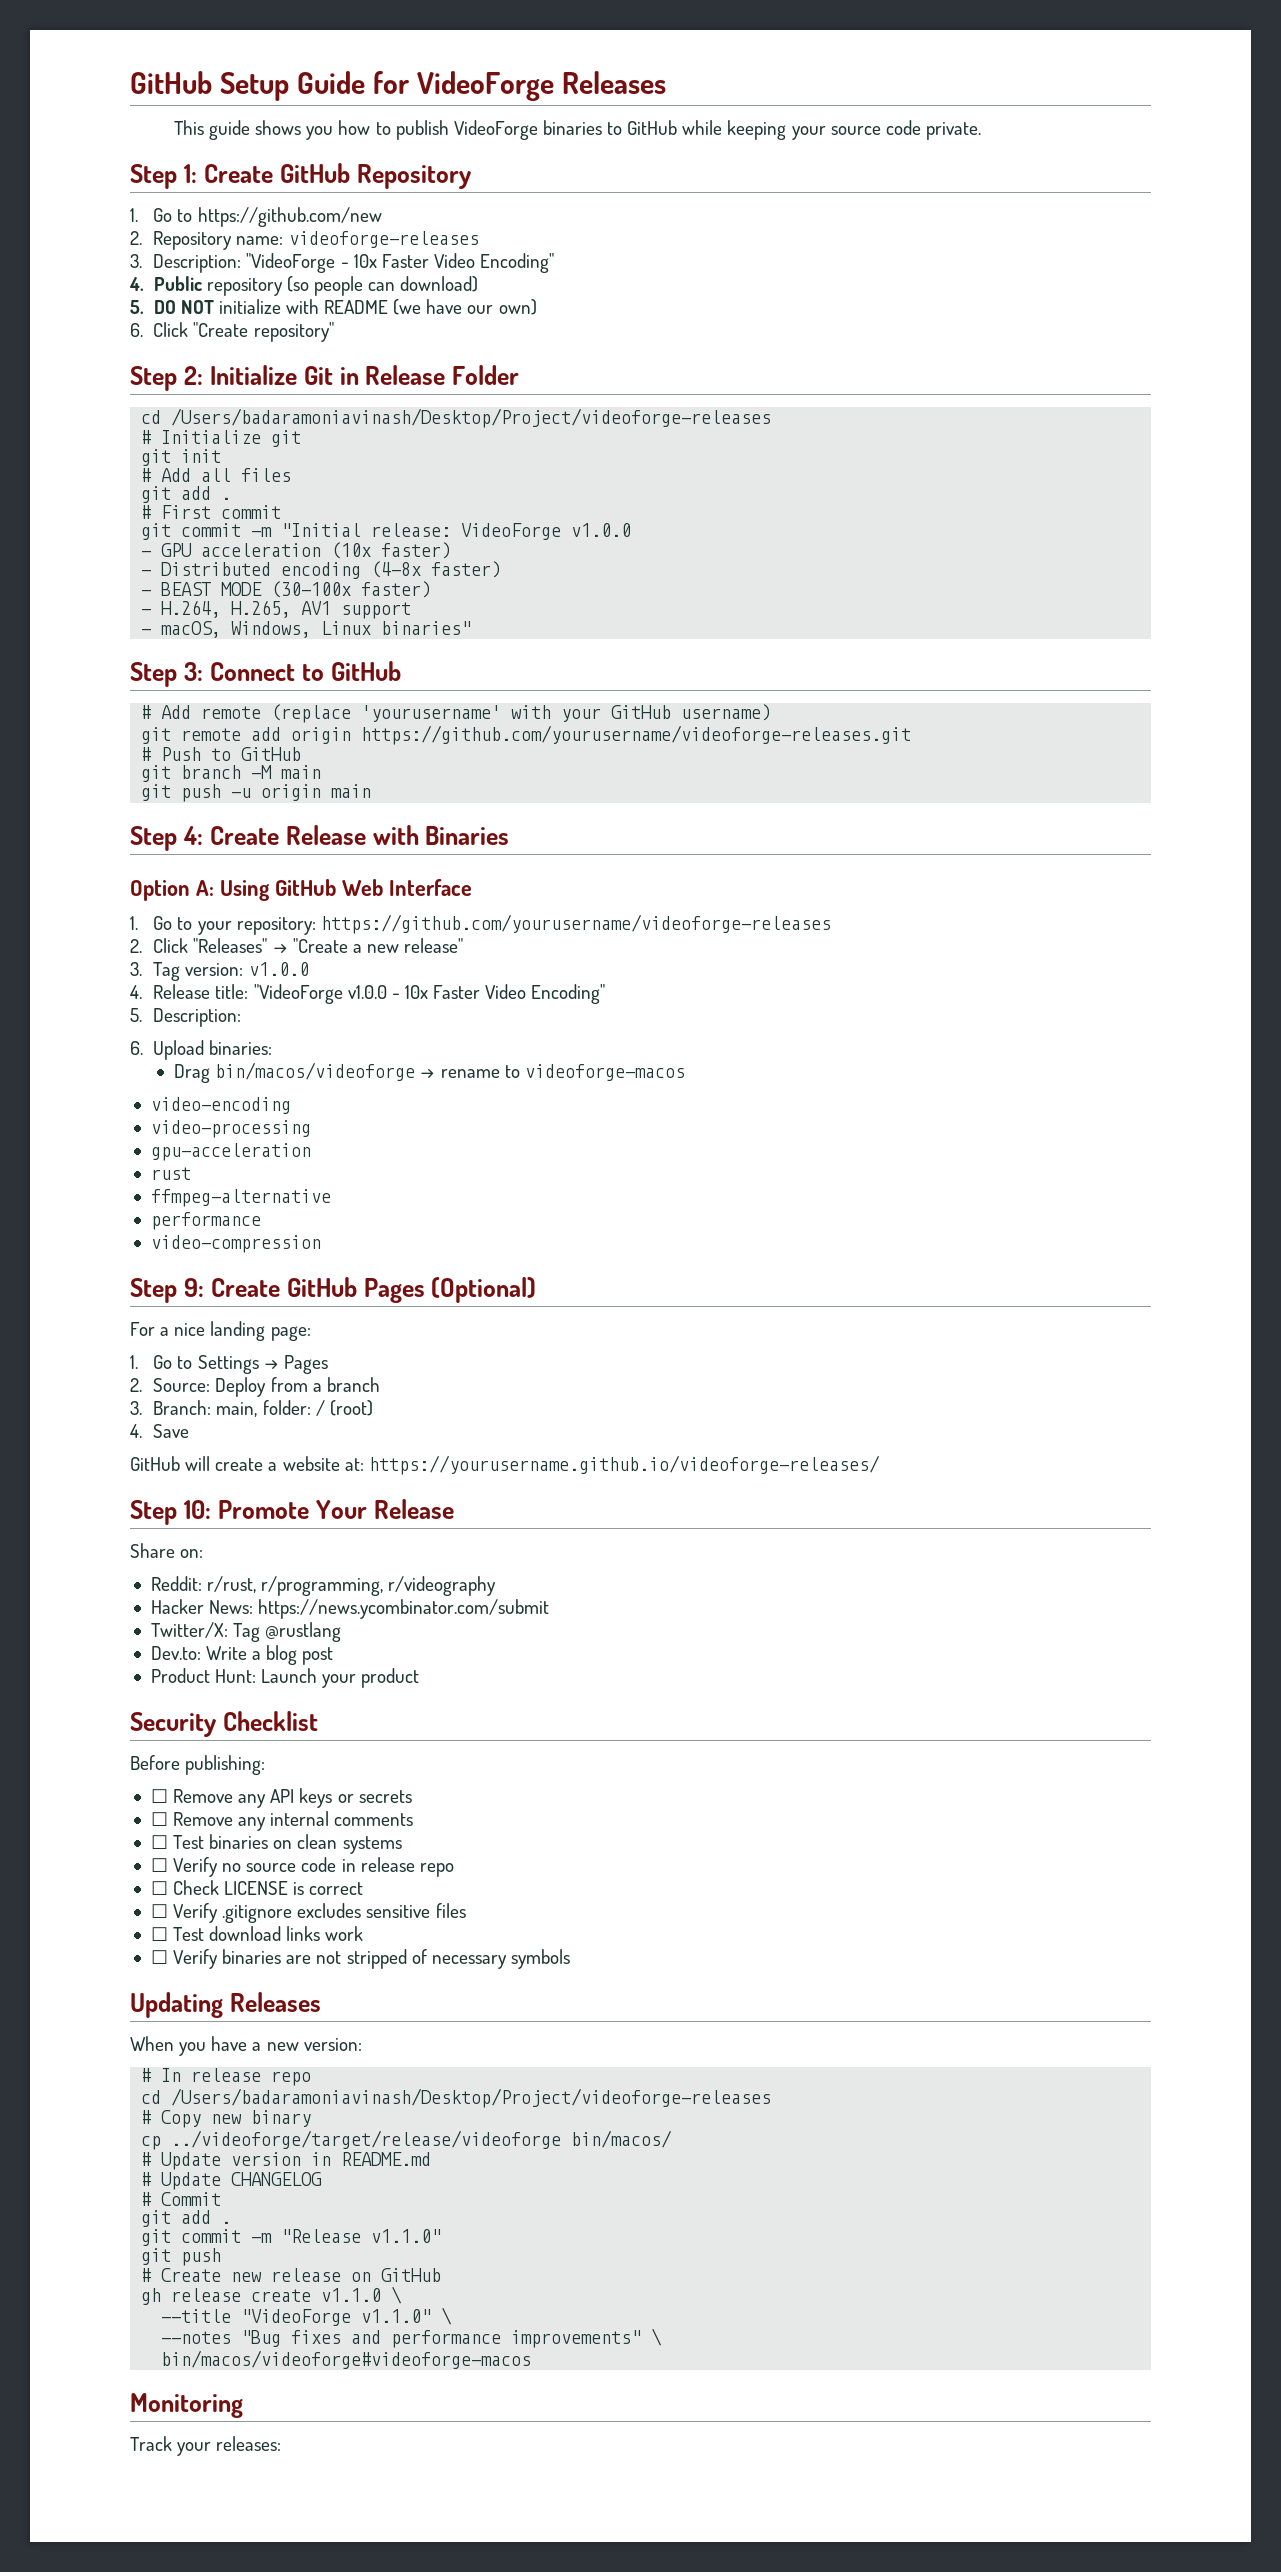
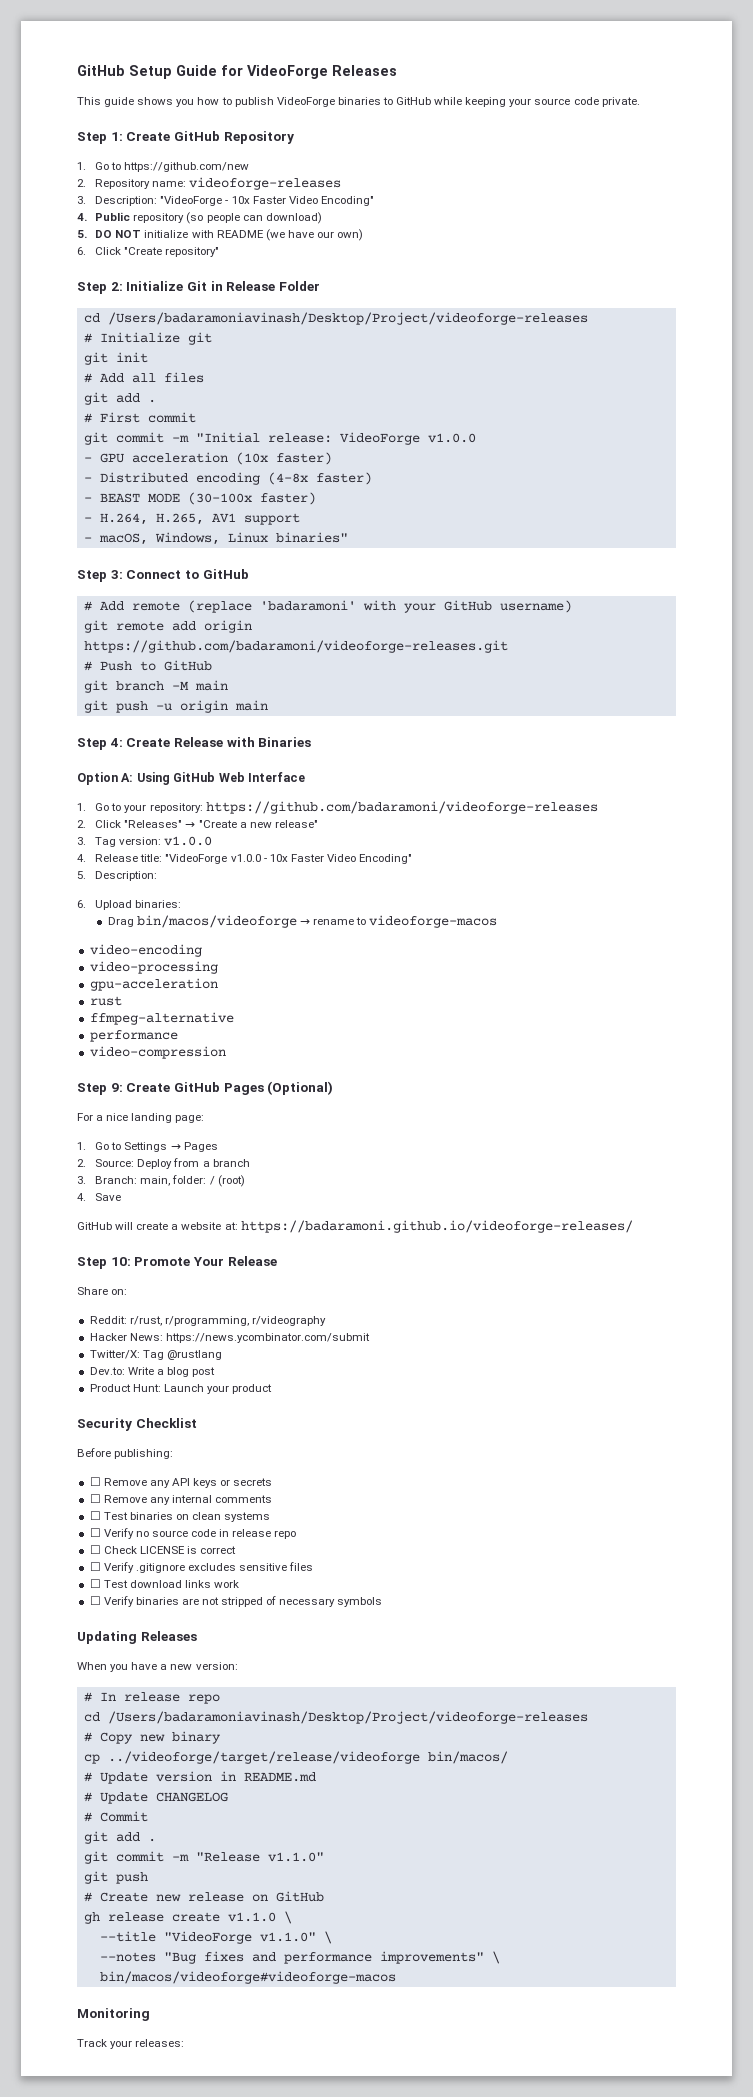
- # Add remote (replace 'yourusername' with your GitHub username)
+ # Add remote (replace 'badaramoni' with your GitHub username)
- git remote add origin https://github.com/yourusername/videoforge-releases.git
+ git remote add origin https://github.com/badaramoni/videoforge-releases.git
- 1. Go to your repository: https://github.com/yourusername/videoforge-releases
+ 1. Go to your repository: https://github.com/badaramoni/videoforge-releases
- GitHub will create a website at: https://yourusername.github.io/videoforge-releases/
+ GitHub will create a website at: https://badaramoni.github.io/videoforge-releases/

